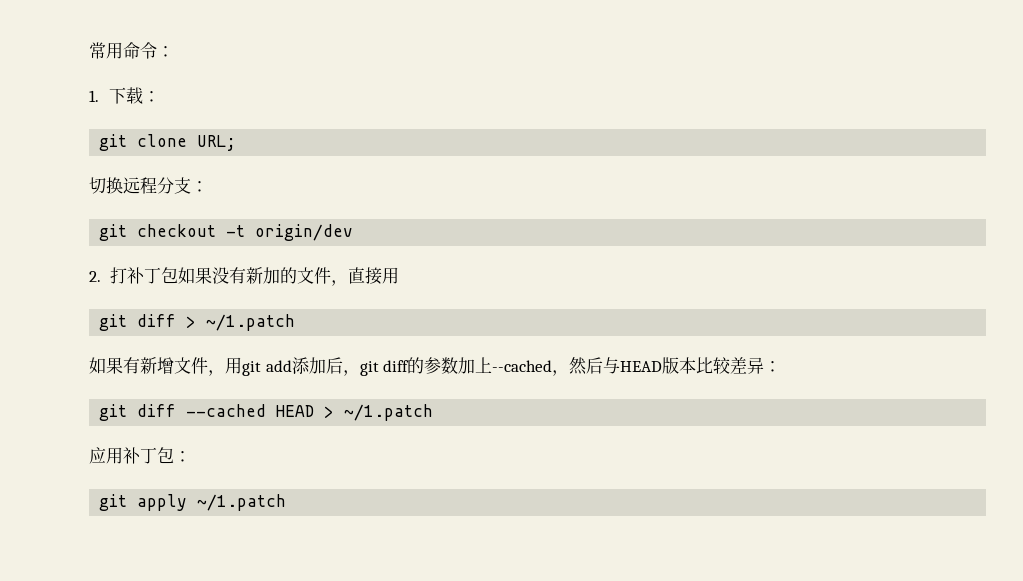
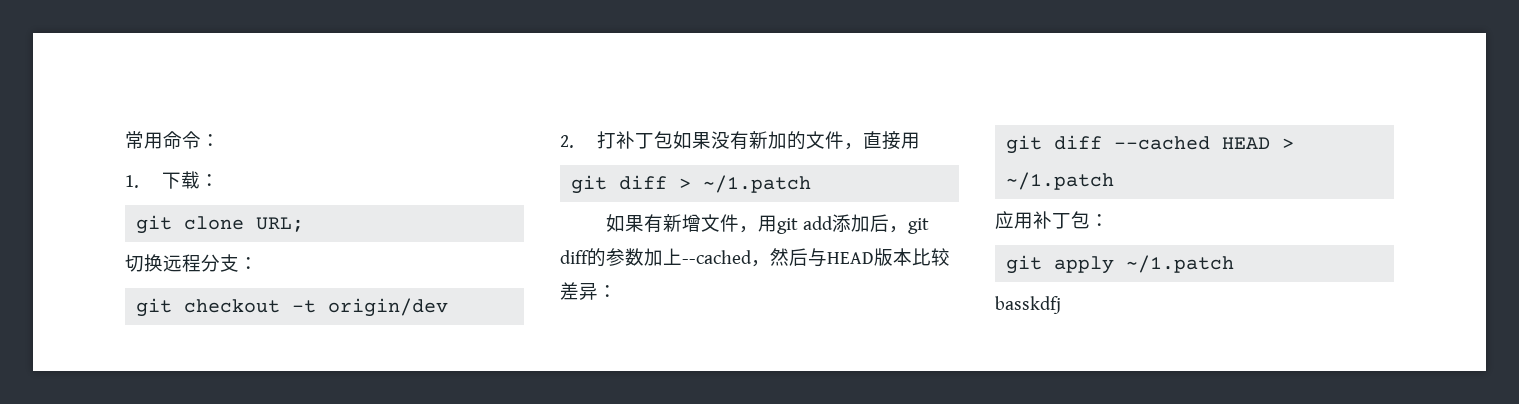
+ basskdfj

